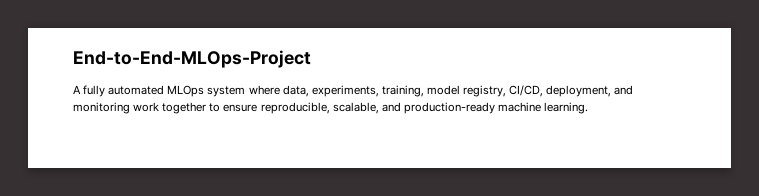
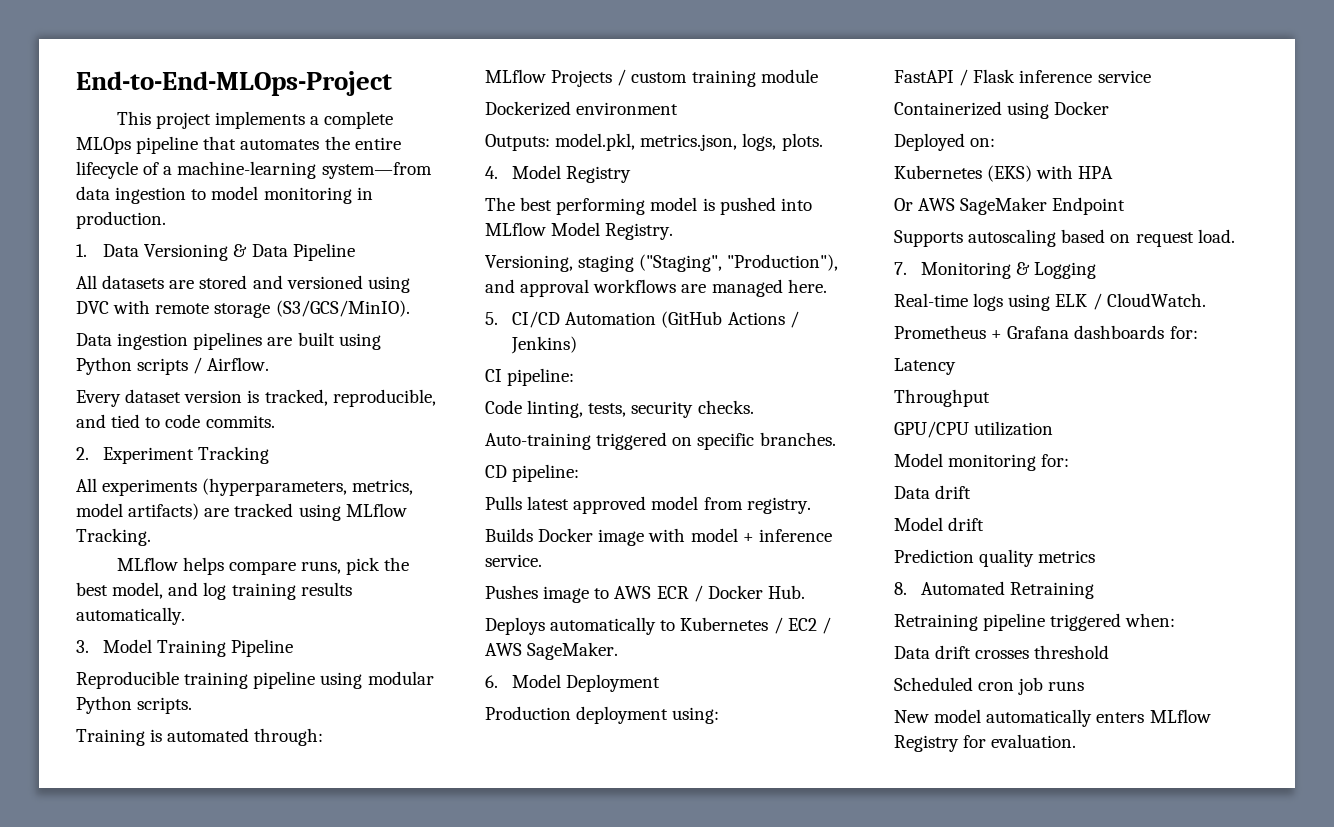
- A fully automated MLOps system where data, experiments, training, model registry, CI/CD, deployment, and monitoring work together to ensure reproducible, scalable, and production-ready machine learning.
+ This project implements a complete MLOps pipeline that automates the entire lifecycle of a machine-learning system—from data ingestion to model monitoring in production.
+ 1. Data Versioning & Data Pipeline
+ All datasets are stored and versioned using DVC with remote storage (S3/GCS/MinIO).
+ Data ingestion pipelines are built using Python scripts / Airflow.
+ Every dataset version is tracked, reproducible, and tied to code commits.
+ 2. Experiment Tracking
+ All experiments (hyperparameters, metrics, model artifacts) are tracked using MLflow Tracking.
+ MLflow helps compare runs, pick the best model, and log training results automatically.
+ 3. Model Training Pipeline
+ Reproducible training pipeline using modular Python scripts.
+ Training is automated through:
+ MLflow Projects / custom training module
+ Dockerized environment
+ Outputs: model.pkl, metrics.json, logs, plots.
+ 4. Model Registry
+ The best performing model is pushed into MLflow Model Registry.
+ Versioning, staging ("Staging", "Production"), and approval workflows are managed here.
+ 5. CI/CD Automation (GitHub Actions / Jenkins)
+ CI pipeline:
+ Code linting, tests, security checks.
+ Auto-training triggered on specific branches.
+ CD pipeline:
+ Pulls latest approved model from registry.
+ Builds Docker image with model + inference service.
+ Pushes image to AWS ECR / Docker Hub.
+ Deploys automatically to Kubernetes / EC2 / AWS SageMaker.
+ 6. Model Deployment
+ Production deployment using:
+ FastAPI / Flask inference service
+ Containerized using Docker
+ Deployed on:
+ Kubernetes (EKS) with HPA
+ Or AWS SageMaker Endpoint
+ Supports autoscaling based on request load.
+ 7. Monitoring & Logging
+ Real-time logs using ELK / CloudWatch.
+ Prometheus + Grafana dashboards for:
+ Latency
+ Throughput
+ GPU/CPU utilization
+ Model monitoring for:
+ Data drift
+ Model drift
+ Prediction quality metrics
+ 8. Automated Retraining
+ Retraining pipeline triggered when:
+ Data drift crosses threshold
+ Scheduled cron job runs
+ New model automatically enters MLflow Registry for evaluation.

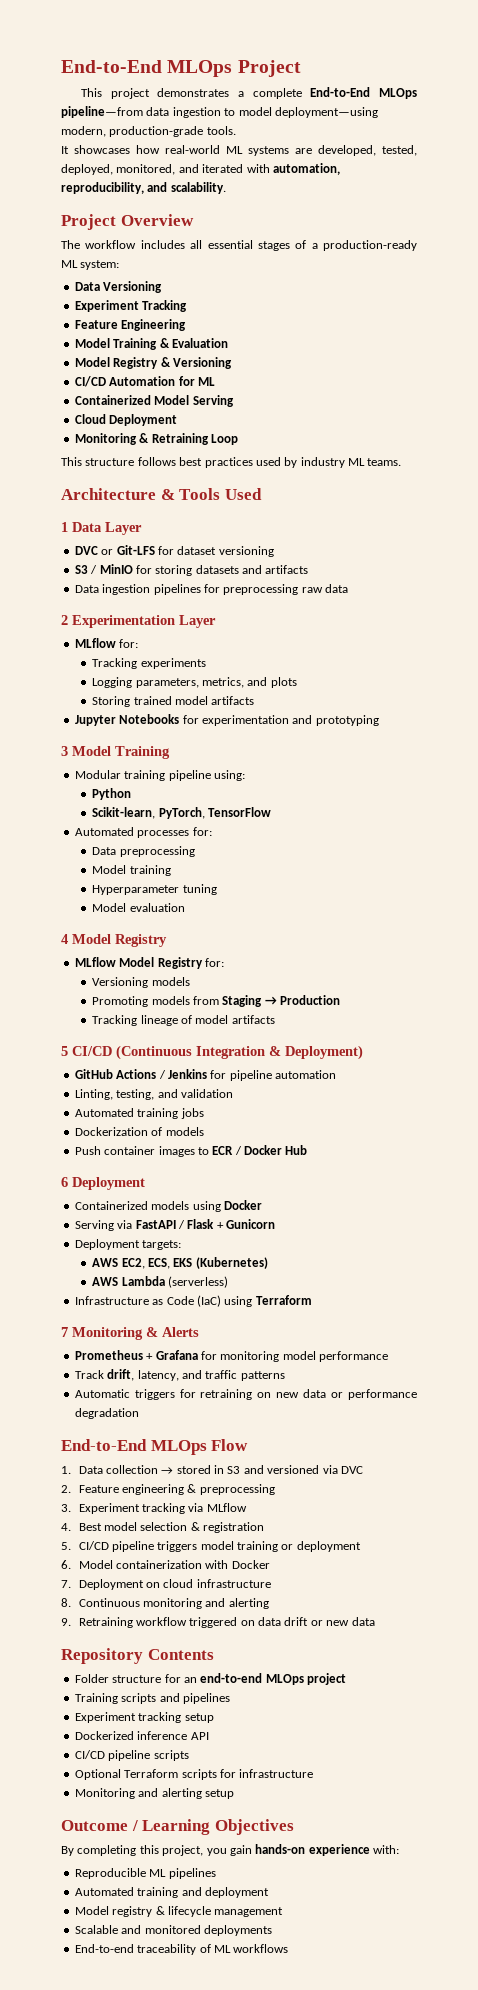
- End-to-End-MLOps-Project
+ End-to-End MLOps Project
- This project implements a complete MLOps pipeline that automates the entire lifecycle of a machine-learning system—from data ingestion to model monitoring in production.
- 1. Data Versioning & Data Pipeline
- All datasets are stored and versioned using DVC with remote storage (S3/GCS/MinIO).
- Data ingestion pipelines are built using Python scripts / Airflow.
- Every dataset version is tracked, reproducible, and tied to code commits.
- 2. Experiment Tracking
- All experiments (hyperparameters, metrics, model artifacts) are tracked using MLflow Tracking.
- MLflow helps compare runs, pick the best model, and log training results automatically.
- 3. Model Training Pipeline
- Reproducible training pipeline using modular Python scripts.
- Training is automated through:
- MLflow Projects / custom training module
- Dockerized environment
- Outputs: model.pkl, metrics.json, logs, plots.
- 4. Model Registry
- The best performing model is pushed into MLflow Model Registry.
- Versioning, staging ("Staging", "Production"), and approval workflows are managed here.
- 5. CI/CD Automation (GitHub Actions / Jenkins)
- CI pipeline:
- Code linting, tests, security checks.
- Auto-training triggered on specific branches.
- CD pipeline:
- Pulls latest approved model from registry.
- Builds Docker image with model + inference service.
- Pushes image to AWS ECR / Docker Hub.
- Deploys automatically to Kubernetes / EC2 / AWS SageMaker.
- 6. Model Deployment
- Production deployment using:
- FastAPI / Flask inference service
- Containerized using Docker
- Deployed on:
- Kubernetes (EKS) with HPA
- Or AWS SageMaker Endpoint
- Supports autoscaling based on request load.
- 7. Monitoring & Logging
- Real-time logs using ELK / CloudWatch.
- Prometheus + Grafana dashboards for:
- Latency
- Throughput
- GPU/CPU utilization
- Model monitoring for:
- Data drift
- Model drift
- Prediction quality metrics
- 8. Automated Retraining
- Retraining pipeline triggered when:
- Data drift crosses threshold
- Scheduled cron job runs
- New model automatically enters MLflow Registry for evaluation.
+ This project demonstrates a complete End-to-End MLOps pipeline—from data ingestion to model deployment—using modern, production-grade tools.
+ It showcases how real-world ML systems are developed, tested, deployed, monitored, and iterated with automation, reproducibility, and scalability.
+ Project Overview
+ The workflow includes all essential stages of a production-ready ML system:
+ Data Versioning
+ Experiment Tracking
+ Feature Engineering
+ Model Training & Evaluation
+ Model Registry & Versioning
+ CI/CD Automation for ML
+ Containerized Model Serving
+ Cloud Deployment
+ Monitoring & Retraining Loop
+ This structure follows best practices used by industry ML teams.
+ Architecture & Tools Used
+ 1 Data Layer
+ DVC or Git-LFS for dataset versioning
+ S3 / MinIO for storing datasets and artifacts
+ Data ingestion pipelines for preprocessing raw data
+ 2 Experimentation Layer
+ MLflow for:
+ Tracking experiments
+ Logging parameters, metrics, and plots
+ Storing trained model artifacts
+ Jupyter Notebooks for experimentation and prototyping
+ 3 Model Training
+ Modular training pipeline using:
+ Python
+ Scikit-learn, PyTorch, TensorFlow
+ Automated processes for:
+ Data preprocessing
+ Model training
+ Hyperparameter tuning
+ Model evaluation
+ 4 Model Registry
+ MLflow Model Registry for:
+ Versioning models
+ Promoting models from Staging → Production
+ Tracking lineage of model artifacts
+ 5 CI/CD (Continuous Integration & Deployment)
+ GitHub Actions / Jenkins for pipeline automation
+ Linting, testing, and validation
+ Automated training jobs
+ Dockerization of models
+ Push container images to ECR / Docker Hub
+ 6 Deployment
+ Containerized models using Docker
+ Serving via FastAPI / Flask + Gunicorn
+ Deployment targets:
+ AWS EC2, ECS, EKS (Kubernetes)
+ AWS Lambda (serverless)
+ Infrastructure as Code (IaC) using Terraform
+ 7 Monitoring & Alerts
+ Prometheus + Grafana for monitoring model performance
+ Track drift, latency, and traffic patterns
+ Automatic triggers for retraining on new data or performance degradation
+ End-to-End MLOps Flow
+ 1. Data collection → stored in S3 and versioned via DVC
+ 2. Feature engineering & preprocessing
+ 3. Experiment tracking via MLflow
+ 4. Best model selection & registration
+ 5. CI/CD pipeline triggers model training or deployment
+ 6. Model containerization with Docker
+ 7. Deployment on cloud infrastructure
+ 8. Continuous monitoring and alerting
+ 9. Retraining workflow triggered on data drift or new data
+ Repository Contents
+ Folder structure for an end-to-end MLOps project
+ Training scripts and pipelines
+ Experiment tracking setup
+ Dockerized inference API
+ CI/CD pipeline scripts
+ Optional Terraform scripts for infrastructure
+ Monitoring and alerting setup
+ Outcome / Learning Objectives
+ By completing this project, you gain hands-on experience with:
+ Reproducible ML pipelines
+ Automated training and deployment
+ Model registry & lifecycle management
+ Scalable and monitored deployments
+ End-to-end traceability of ML workflows

